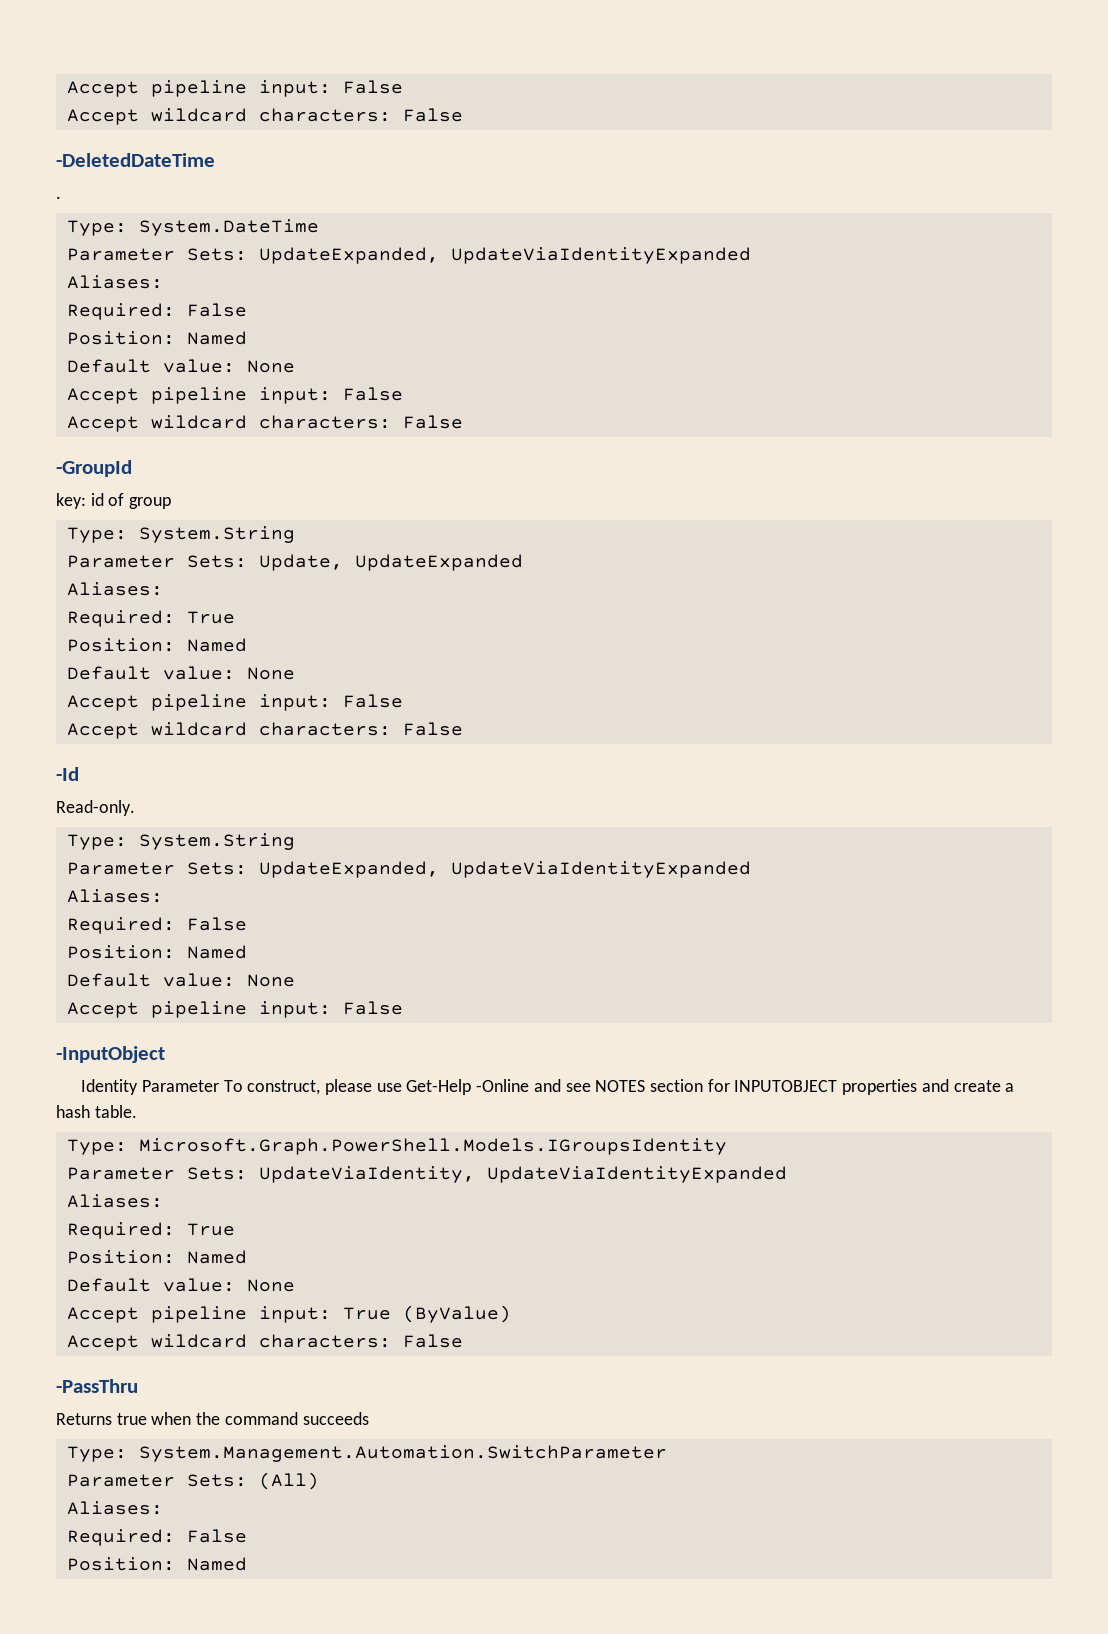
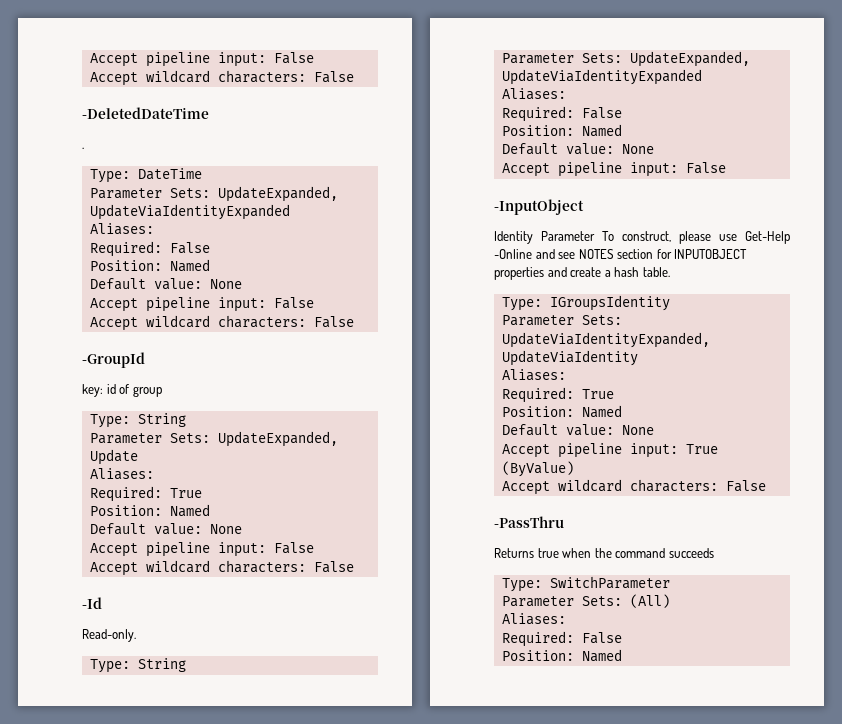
- Type: System.DateTime
+ Type: DateTime
  key: id of group
- Type: System.String
- Parameter Sets: Update, UpdateExpanded
+ Type: String
+ Parameter Sets: UpdateExpanded, Update
  Read-only.
- Type: System.String
+ Type: String
- Type: Microsoft.Graph.PowerShell.Models.IGroupsIdentity
- Parameter Sets: UpdateViaIdentity, UpdateViaIdentityExpanded
+ Type: IGroupsIdentity
+ Parameter Sets: UpdateViaIdentityExpanded, UpdateViaIdentity
- Type: System.Management.Automation.SwitchParameter
+ Type: SwitchParameter

